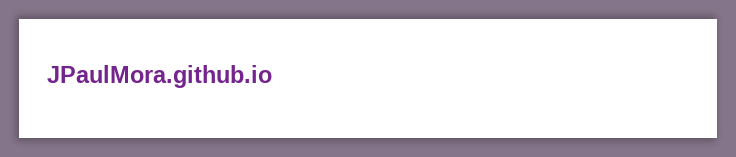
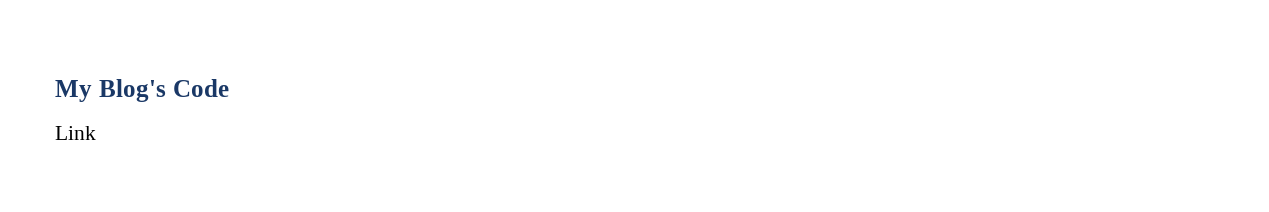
- JPaulMora.github.io
+ My Blog's Code
+ Link

